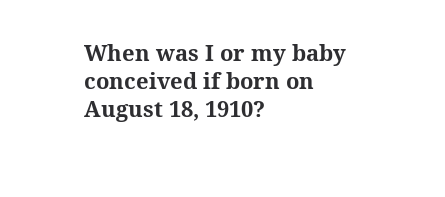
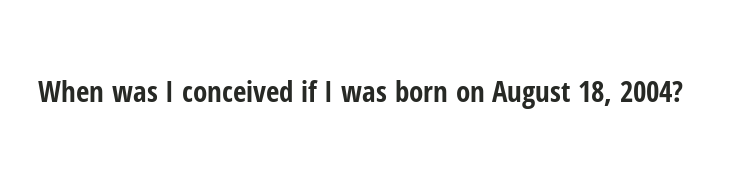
- When was I or my baby conceived if born on August 18, 1910?
+ When was I conceived if I was born on August 18, 2004?

